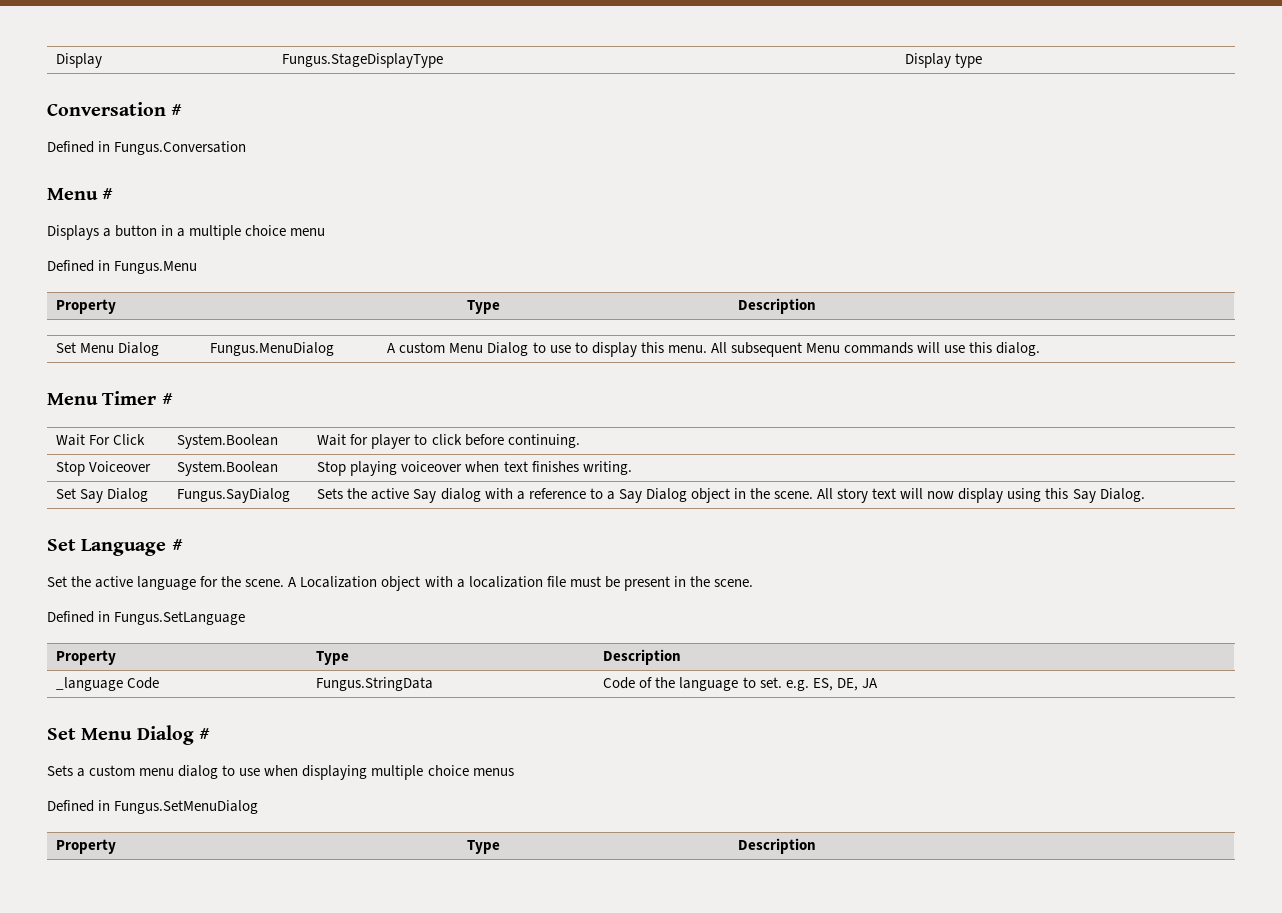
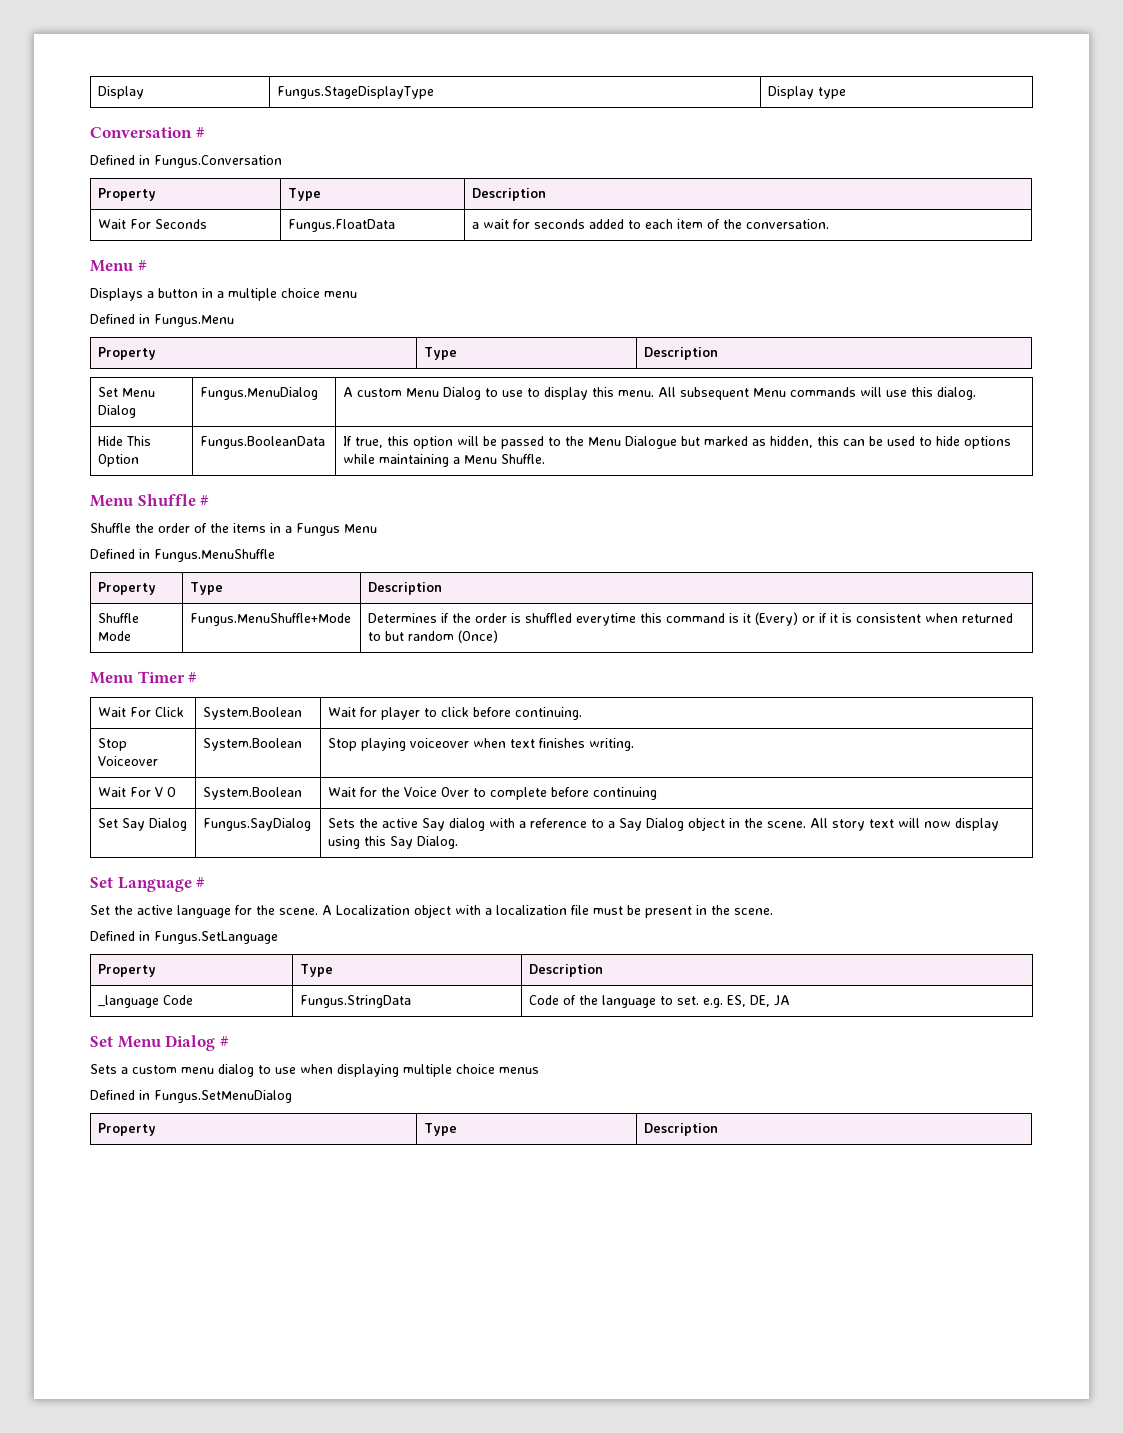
  Defined in Fungus.Conversation
+ Property | Type | Description
+ Wait For Seconds | Fungus.FloatData | a wait for seconds added to each item of the conversation.
+ Hide This Option | Fungus.BooleanData | If true, this option will be passed to the Menu Dialogue but marked as hidden, this can be used to hide options while maintaining a Menu Shuffle.
+ Menu Shuffle #
+ Shuffle the order of the items in a Fungus Menu
+ Defined in Fungus.MenuShuffle
+ Property | Type | Description
+ Shuffle Mode | Fungus.MenuShuffle+Mode | Determines if the order is shuffled everytime this command is it (Every) or if it is consistent when returned to but random (Once)
+ Wait For V O | System.Boolean | Wait for the Voice Over to complete before continuing

